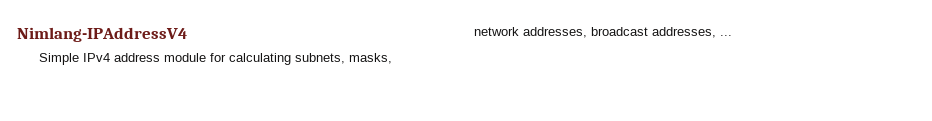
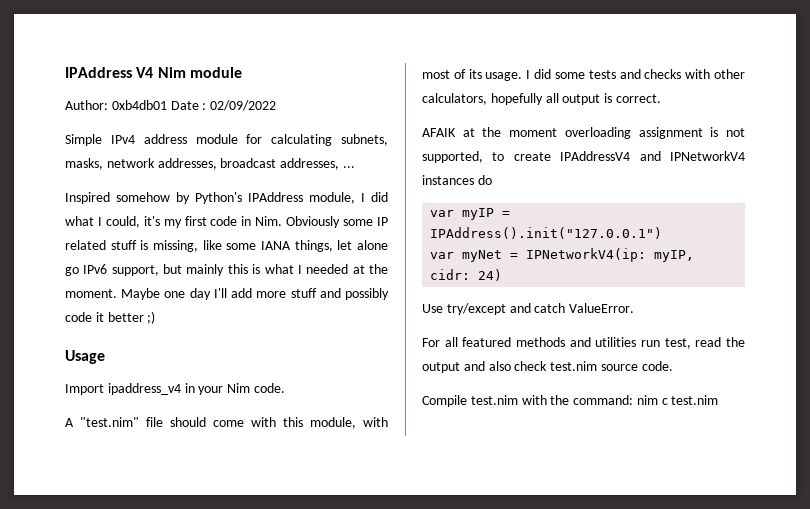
- Nimlang-IPAddressV4
+ IPAddress V4 Nim module
+ Author: 0xb4db01 Date : 02/09/2022
+ Inspired somehow by Python's IPAddress module, I did what I could, it's my first code in Nim. Obviously some IP related stuff is missing, like some IANA things, let alone go IPv6 support, but mainly this is what I needed at the moment. Maybe one day I'll add more stuff and possibly code it better ;)
+ Usage
+ Import ipaddress_v4 in your Nim code.
+ A "test.nim" file should come with this module, with most of its usage. I did some tests and checks with other calculators, hopefully all output is correct.
+ AFAIK at the moment overloading assignment is not supported, to create IPAddressV4 and IPNetworkV4 instances do
+ var myIP = IPAddress().init("127.0.0.1")
+ var myNet = IPNetworkV4(ip: myIP, cidr: 24)
+ Use try/except and catch ValueError.
+ For all featured methods and utilities run test, read the output and also check test.nim source code.
+ Compile test.nim with the command: nim c test.nim

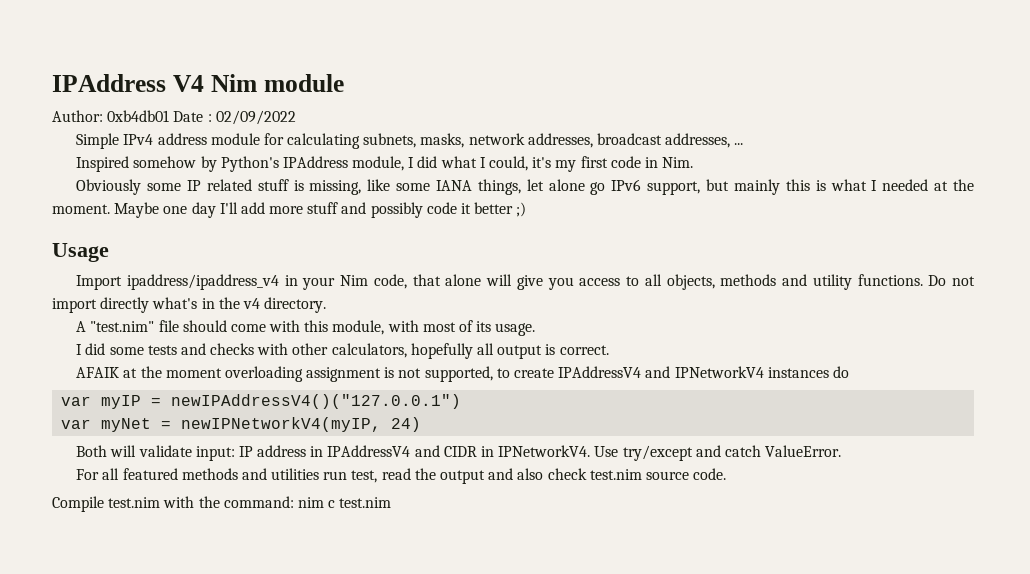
- Inspired somehow by Python's IPAddress module, I did what I could, it's my first code in Nim. Obviously some IP related stuff is missing, like some IANA things, let alone go IPv6 support, but mainly this is what I needed at the moment.
+ Inspired somehow by Python's IPAddress module, I did what I could, it's my first code in Nim.
+ Obviously some IP related stuff is missing, like some IANA things, let alone go IPv6 support, but mainly this is what I needed at the moment.
- Import ipaddress_v4 in your Nim code.
+ Import ipaddress/ipaddress_v4 in your Nim code, that alone will give you access to all objects, methods and utility functions. Do not import directly what's in the v4 directory.
- A "test.nim" file should come with this module, with most of its usage. I did some tests and checks with other calculators, hopefully all output is correct.
+ A "test.nim" file should come with this module, with most of its usage.
+ I did some tests and checks with other calculators, hopefully all output is correct.
- var myIP = IPAddress().init("127.0.0.1")
+ var myIP = newIPAddressV4()("127.0.0.1")
- var myNet = IPNetworkV4(ip: myIP, cidr: 24)
- Use try/except and catch ValueError.
+ var myNet = newIPNetworkV4(myIP, 24)
+ Both will validate input: IP address in IPAddressV4 and CIDR in IPNetworkV4. Use try/except and catch ValueError.

